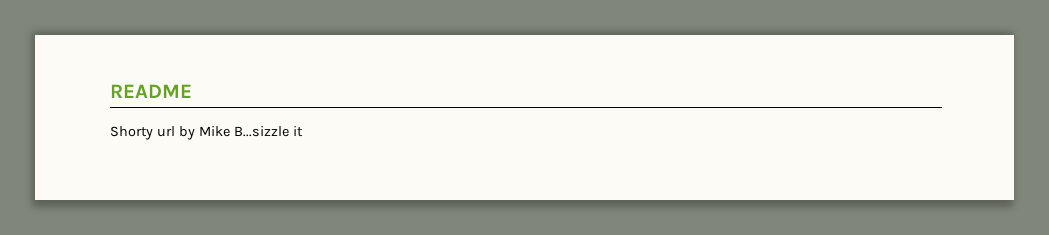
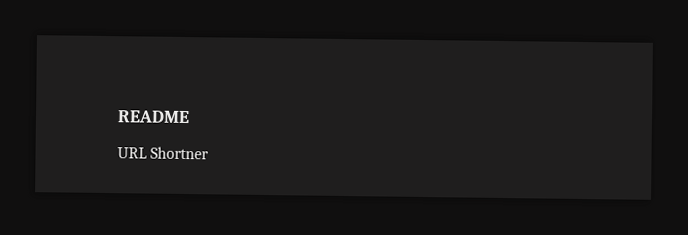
- Shorty url by Mike B...sizzle it
+ URL Shortner

